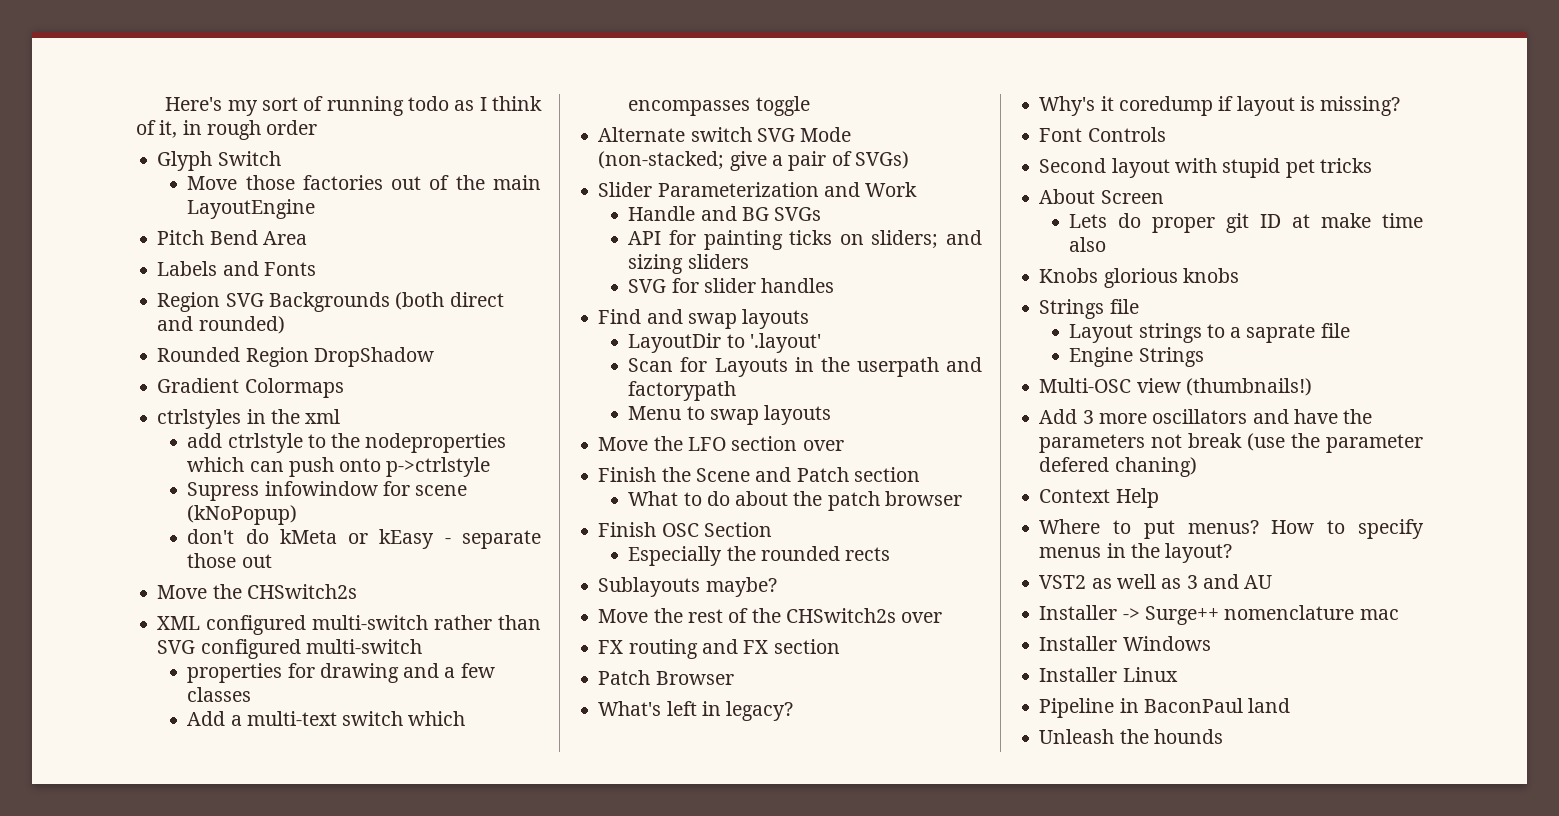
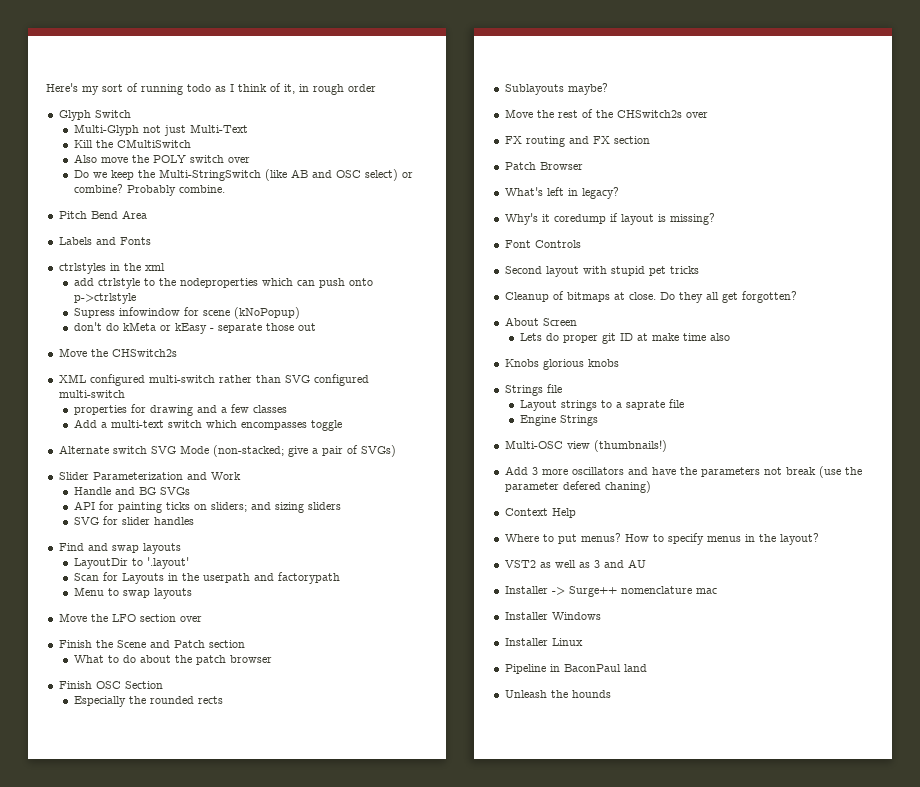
- Move those factories out of the main LayoutEngine
+ Multi-Glyph not just Multi-Text
+ Kill the CMultiSwitch
+ Also move the POLY switch over
+ Do we keep the Multi-StringSwitch (like AB and OSC select) or combine? Probably combine.
- Region SVG Backgrounds (both direct and rounded)
- Rounded Region DropShadow
- Gradient Colormaps
+ Cleanup of bitmaps at close. Do they all get forgotten?

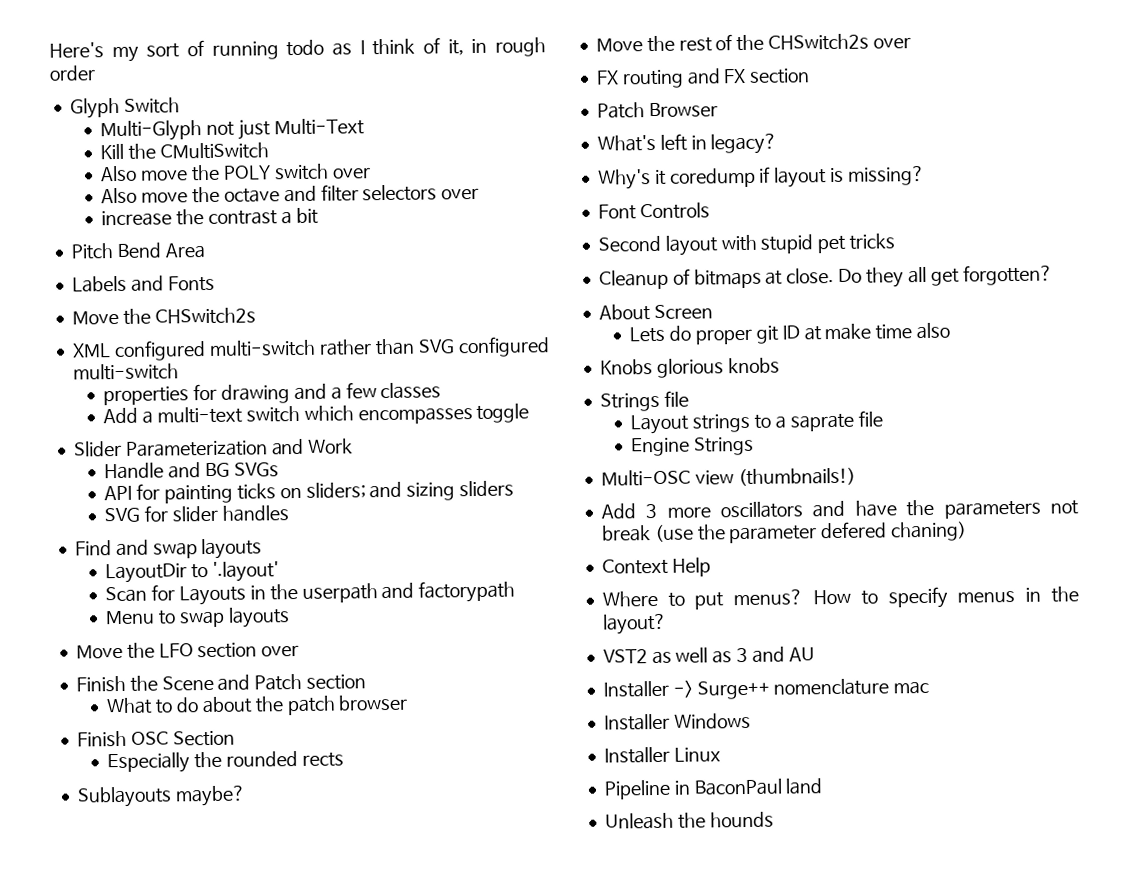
- Do we keep the Multi-StringSwitch (like AB and OSC select) or combine? Probably combine.
+ Also move the octave and filter selectors over
+ increase the contrast a bit
- ctrlstyles in the xml
- add ctrlstyle to the nodeproperties which can push onto p->ctrlstyle
- Supress infowindow for scene (kNoPopup)
- don't do kMeta or kEasy - separate those out
- Alternate switch SVG Mode (non-stacked; give a pair of SVGs)

